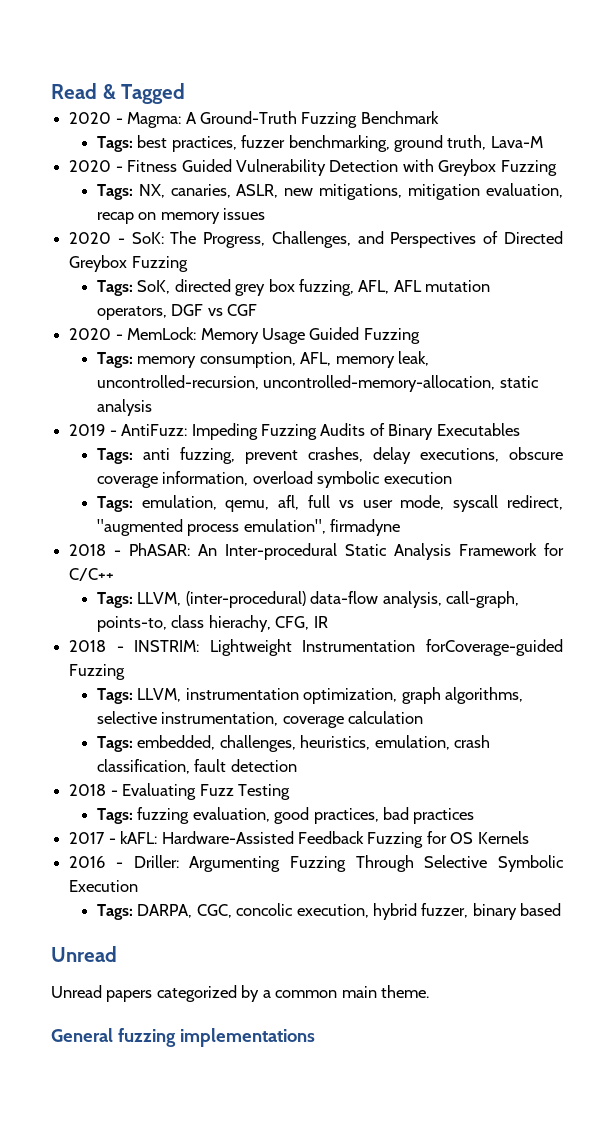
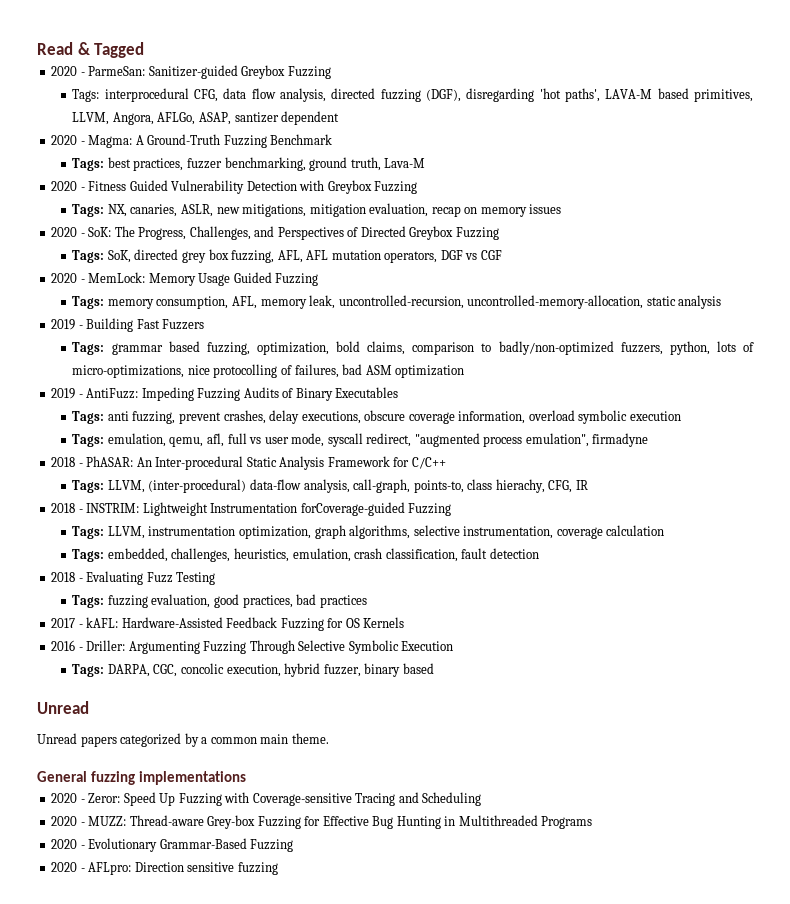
+ 2020 - ParmeSan: Sanitizer-guided Greybox Fuzzing
+ Tags: interprocedural CFG, data flow analysis, directed fuzzing (DGF), disregarding 'hot paths', LAVA-M based primitives, LLVM, Angora, AFLGo, ASAP, santizer dependent
+ 2019 - Building Fast Fuzzers
+ Tags: grammar based fuzzing, optimization, bold claims, comparison to badly/non-optimized fuzzers, python, lots of micro-optimizations, nice protocolling of failures, bad ASM optimization
+ 2020 - Zeror: Speed Up Fuzzing with Coverage-sensitive Tracing and Scheduling
+ 2020 - MUZZ: Thread-aware Grey-box Fuzzing for Effective Bug Hunting in Multithreaded Programs
+ 2020 - Evolutionary Grammar-Based Fuzzing
+ 2020 - AFLpro: Direction sensitive fuzzing

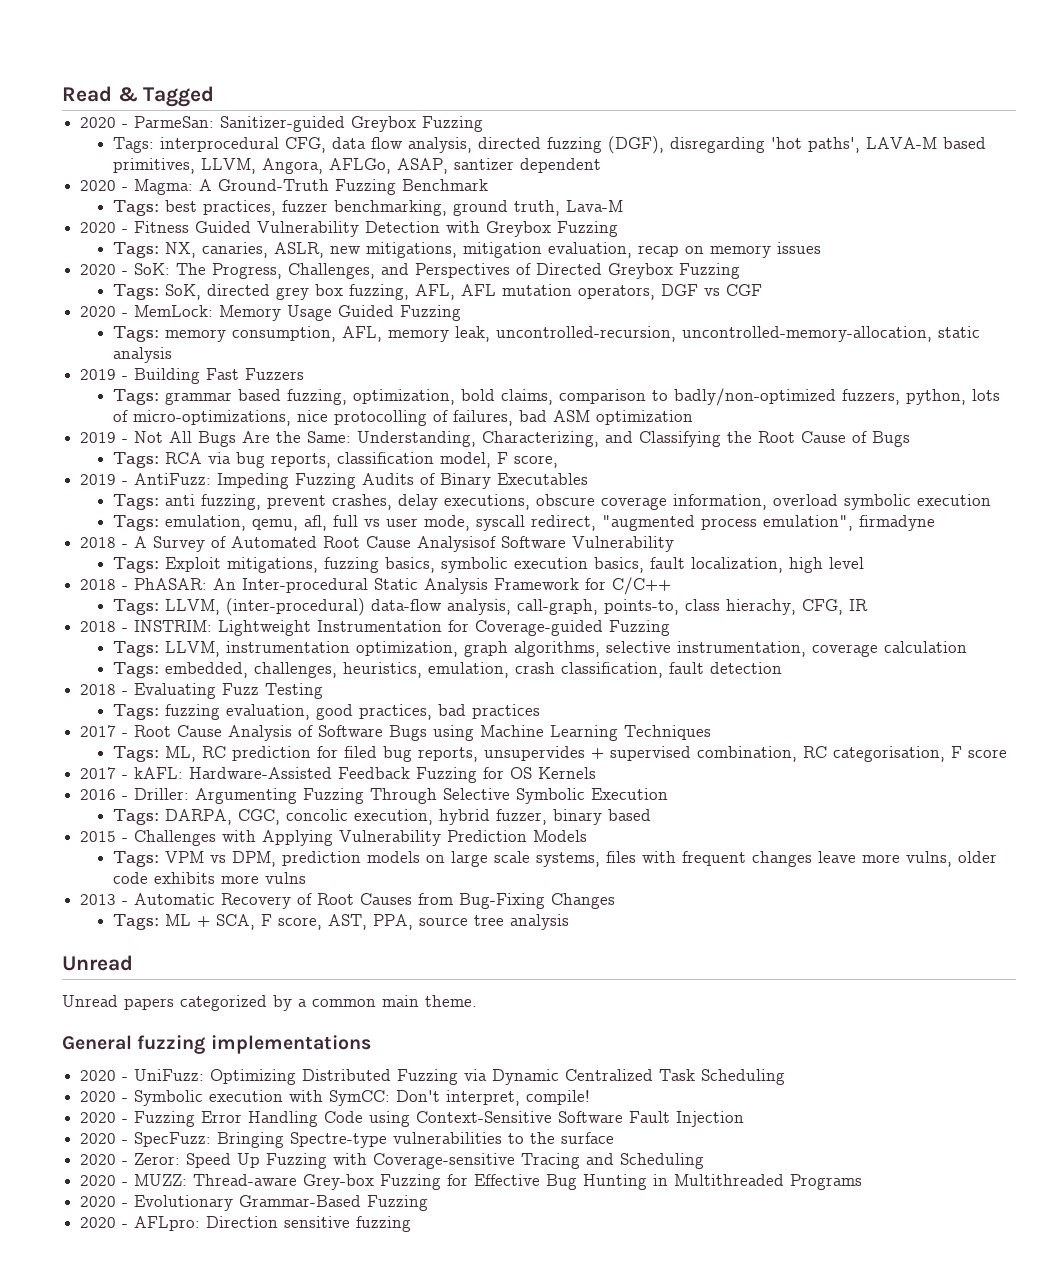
+ 2019 - Not All Bugs Are the Same: Understanding, Characterizing, and Classifying the Root Cause of Bugs
+ Tags: RCA via bug reports, classification model, F score,
+ 2018 - A Survey of Automated Root Cause Analysisof Software Vulnerability
+ Tags: Exploit mitigations, fuzzing basics, symbolic execution basics, fault localization, high level
- 2018 - INSTRIM: Lightweight Instrumentation forCoverage-guided Fuzzing
+ 2018 - INSTRIM: Lightweight Instrumentation for Coverage-guided Fuzzing
+ 2017 - Root Cause Analysis of Software Bugs using Machine Learning Techniques
+ Tags: ML, RC prediction for filed bug reports, unsupervides + supervised combination, RC categorisation, F score
+ 2015 - Challenges with Applying Vulnerability Prediction Models
+ Tags: VPM vs DPM, prediction models on large scale systems, files with frequent changes leave more vulns, older code exhibits more vulns
+ 2013 - Automatic Recovery of Root Causes from Bug-Fixing Changes
+ Tags: ML + SCA, F score, AST, PPA, source tree analysis
+ 2020 - UniFuzz: Optimizing Distributed Fuzzing via Dynamic Centralized Task Scheduling
+ 2020 - Symbolic execution with SymCC: Don't interpret, compile!
+ 2020 - Fuzzing Error Handling Code using Context-Sensitive Software Fault Injection
+ 2020 - SpecFuzz: Bringing Spectre-type vulnerabilities to the surface

